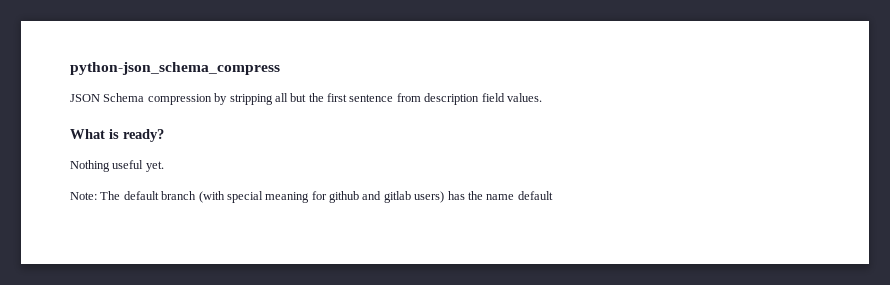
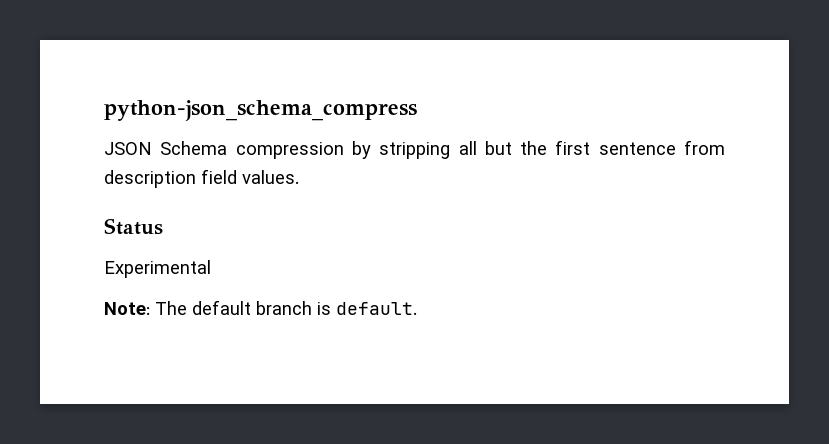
- What is ready?
- Nothing useful yet.
- Note: The default branch (with special meaning for github and gitlab users) has the name default
+ Status
+ Experimental
+ Note: The default branch is default.

